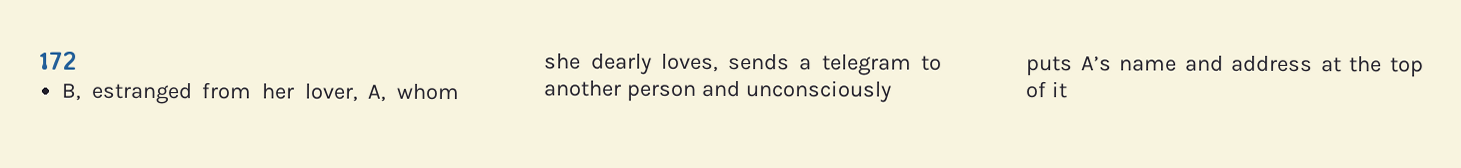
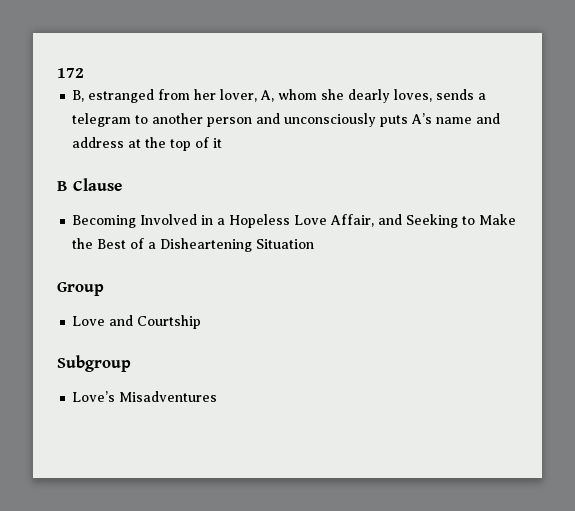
+ B Clause
+ Becoming Involved in a Hopeless Love Affair, and Seeking to Make the Best of a Disheartening Situation
+ Group
+ Love and Courtship
+ Subgroup
+ Love’s Misadventures

